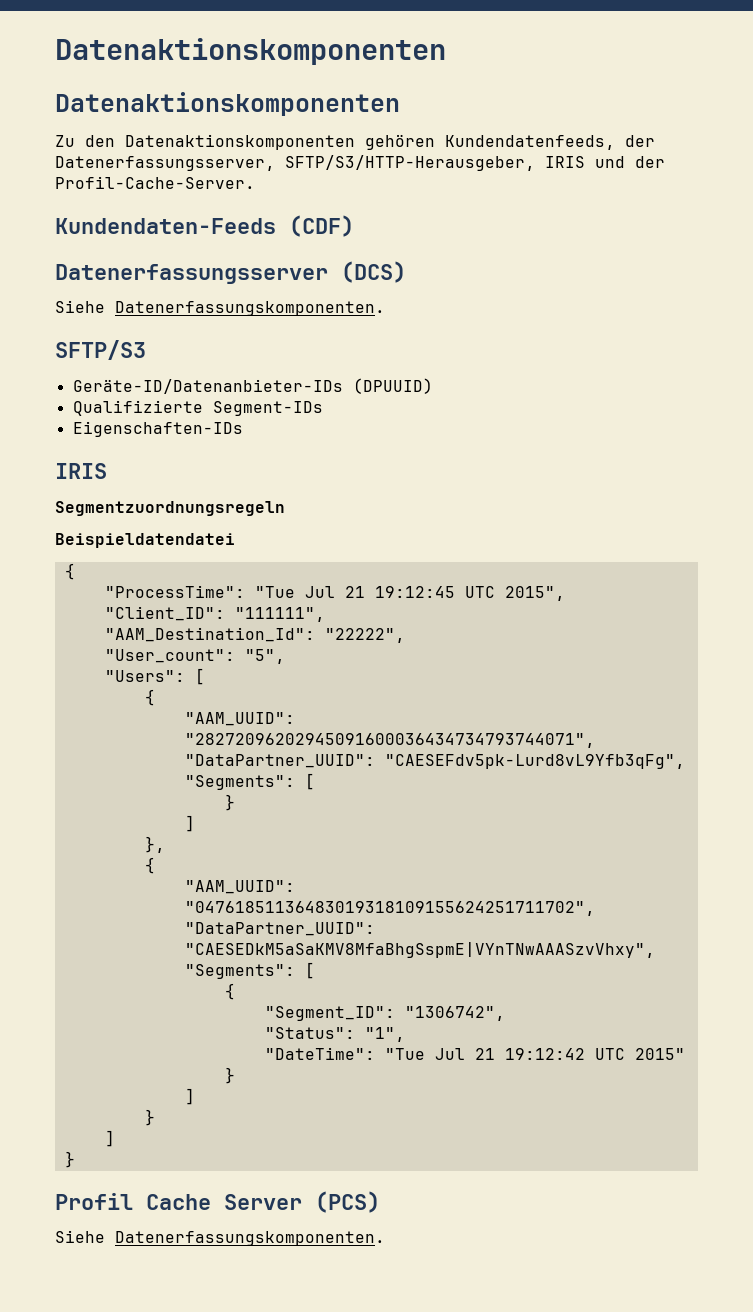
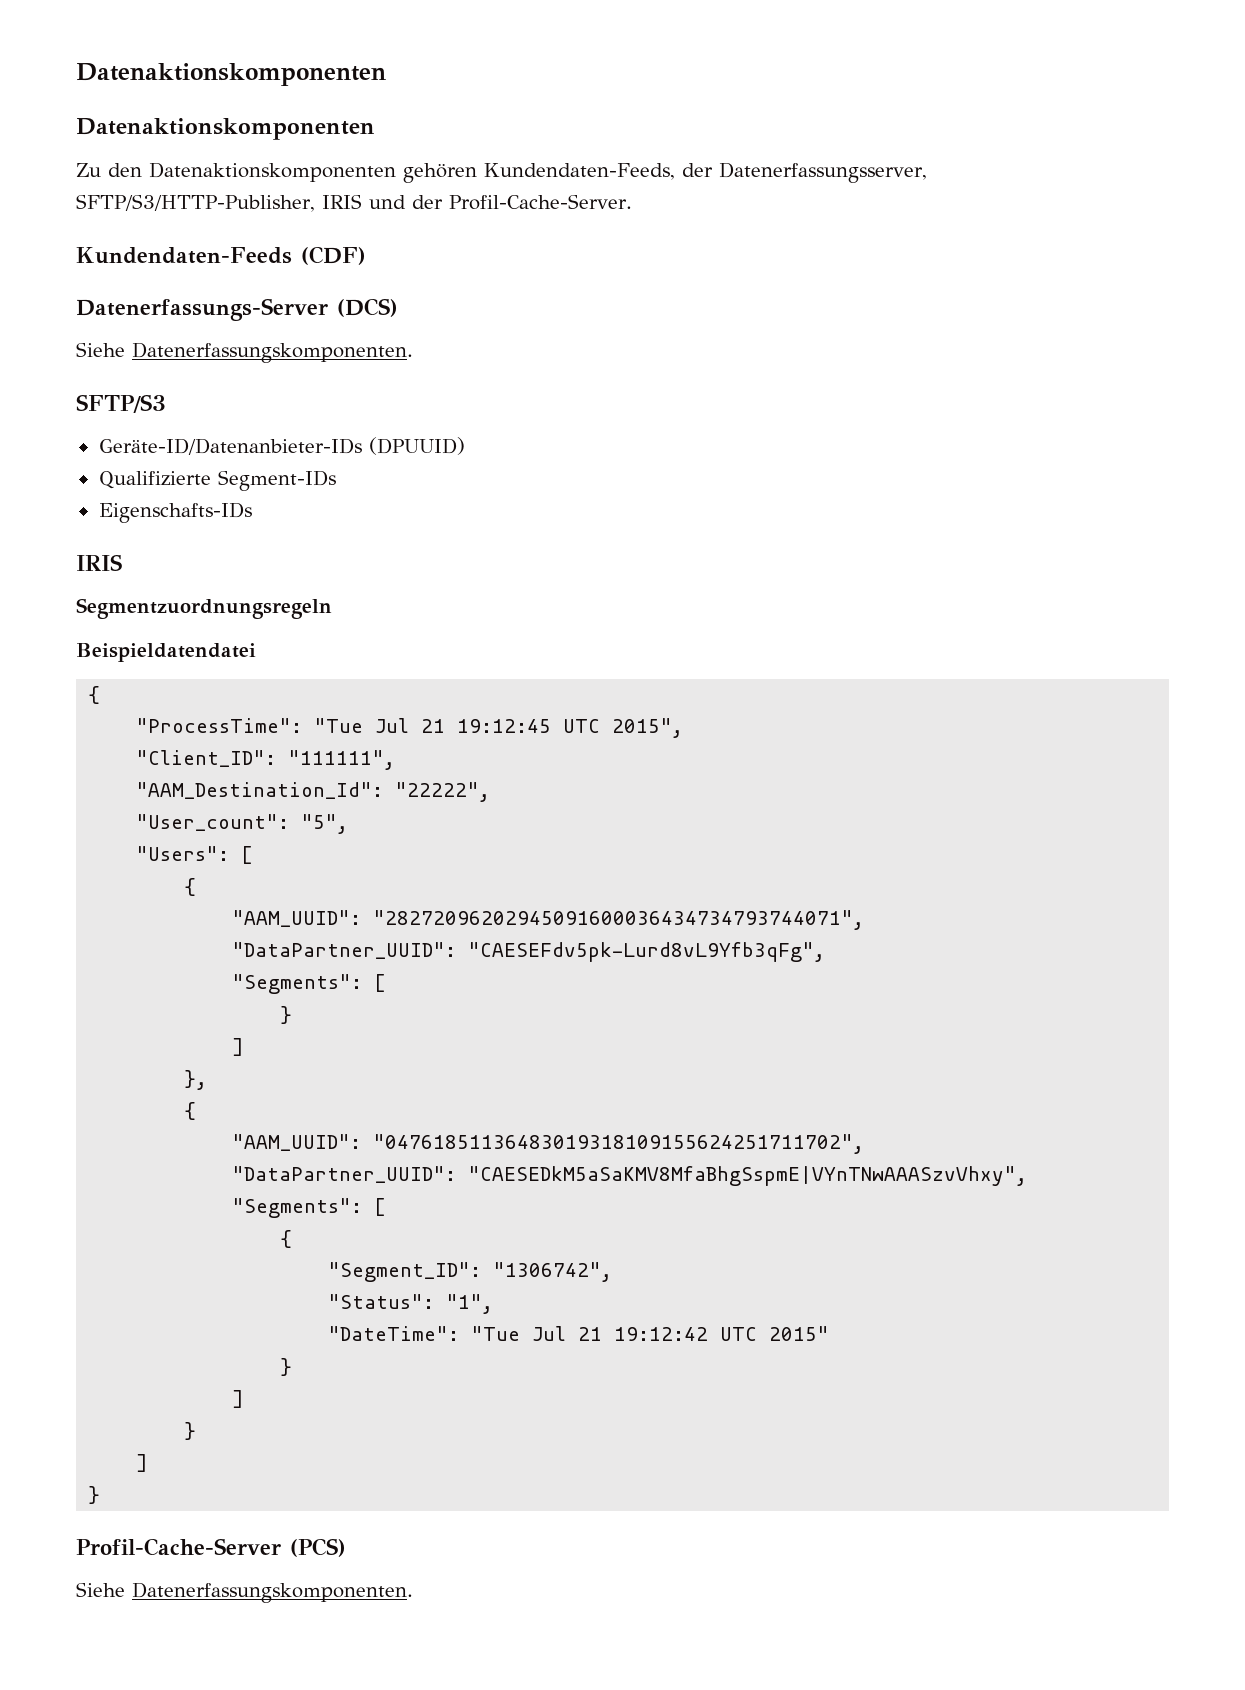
- Zu den Datenaktionskomponenten gehören Kundendatenfeeds, der Datenerfassungsserver, SFTP/S3/HTTP-Herausgeber, IRIS und der Profil-Cache-Server.
+ Zu den Datenaktionskomponenten gehören Kundendaten-Feeds, der Datenerfassungsserver, SFTP/S3/HTTP-Publisher, IRIS und der Profil-Cache-Server.
- Datenerfassungsserver (DCS)
+ Datenerfassungs-Server (DCS)
- Eigenschaften-IDs
+ Eigenschafts-IDs
- Profil Cache Server (PCS)
+ Profil-Cache-Server (PCS)

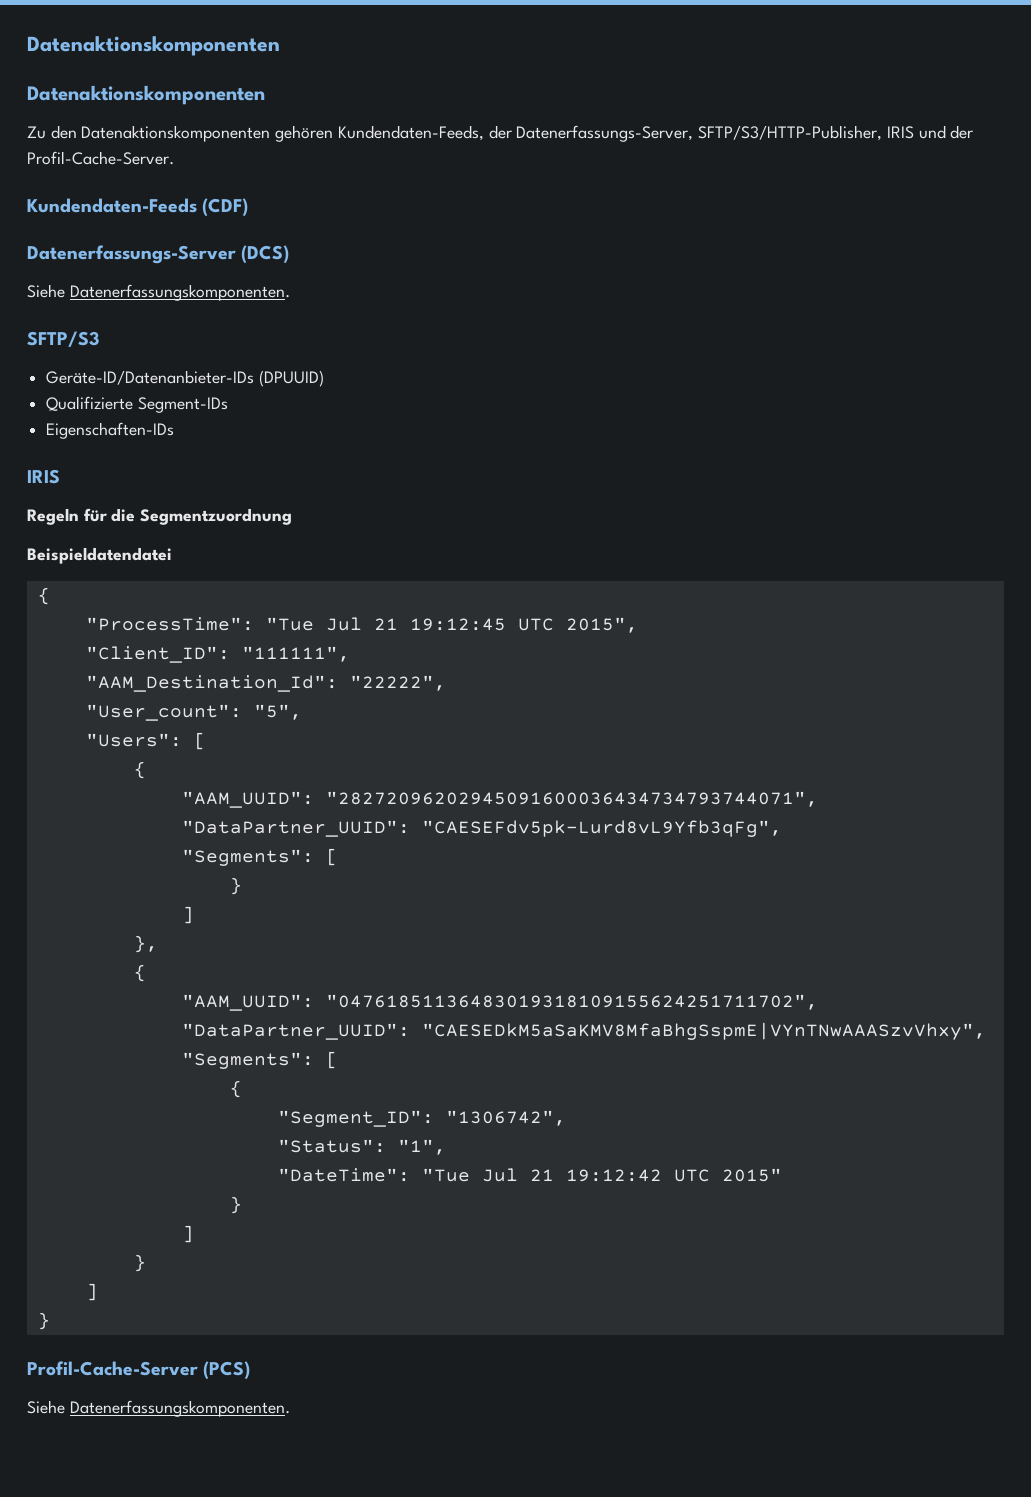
- Zu den Datenaktionskomponenten gehören Kundendaten-Feeds, der Datenerfassungsserver, SFTP/S3/HTTP-Publisher, IRIS und der Profil-Cache-Server.
+ Zu den Datenaktionskomponenten gehören Kundendaten-Feeds, der Datenerfassungs-Server, SFTP/S3/HTTP-Publisher, IRIS und der Profil-Cache-Server.
- Eigenschafts-IDs
+ Eigenschaften-IDs
- Segmentzuordnungsregeln
+ Regeln für die Segmentzuordnung

